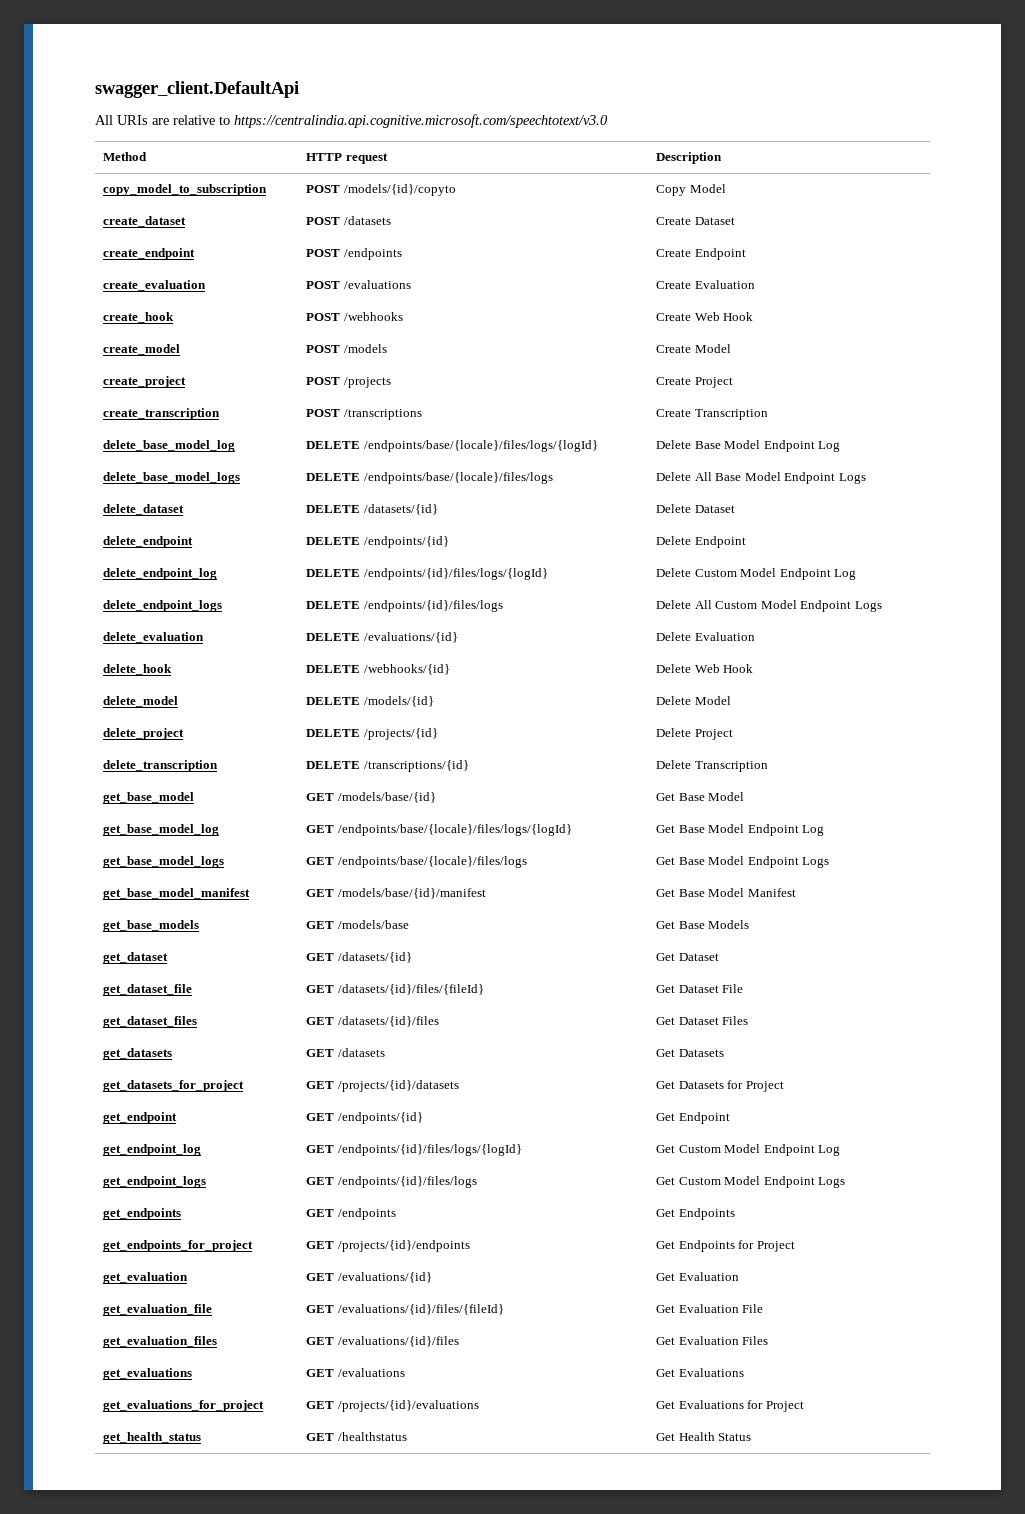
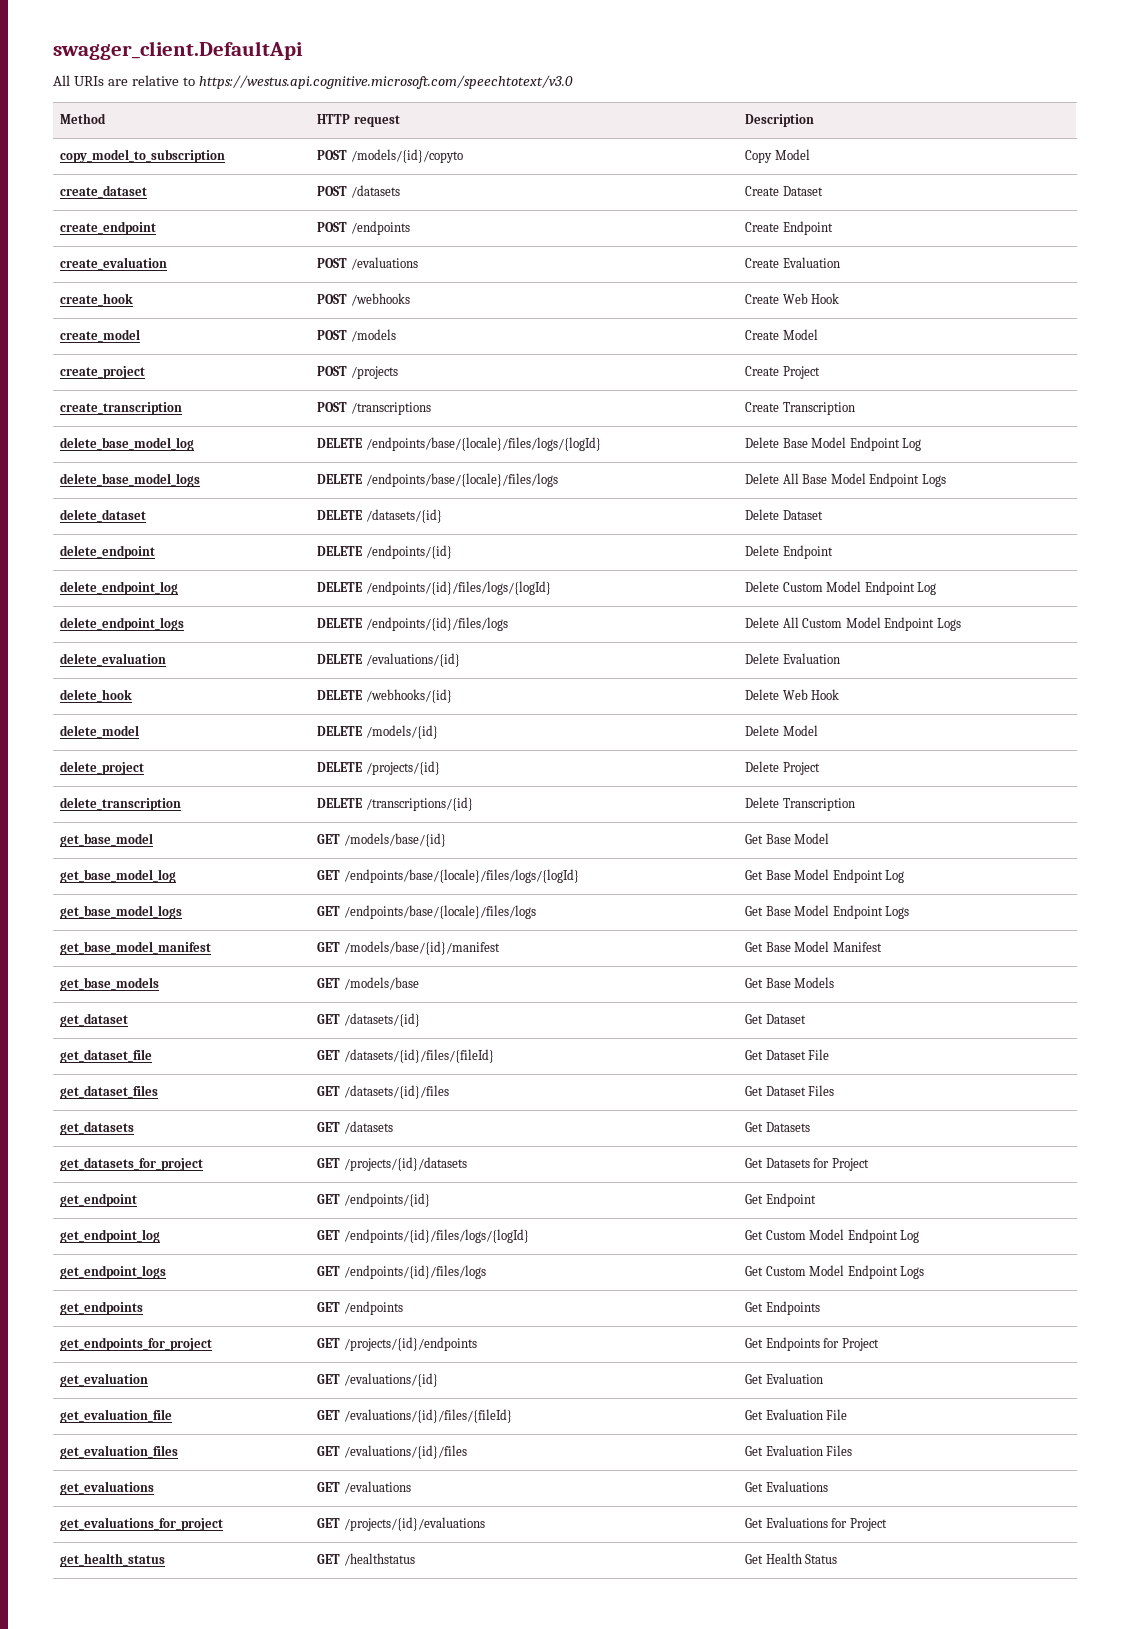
- All URIs are relative to https://centralindia.api.cognitive.microsoft.com/speechtotext/v3.0
+ All URIs are relative to https://westus.api.cognitive.microsoft.com/speechtotext/v3.0

